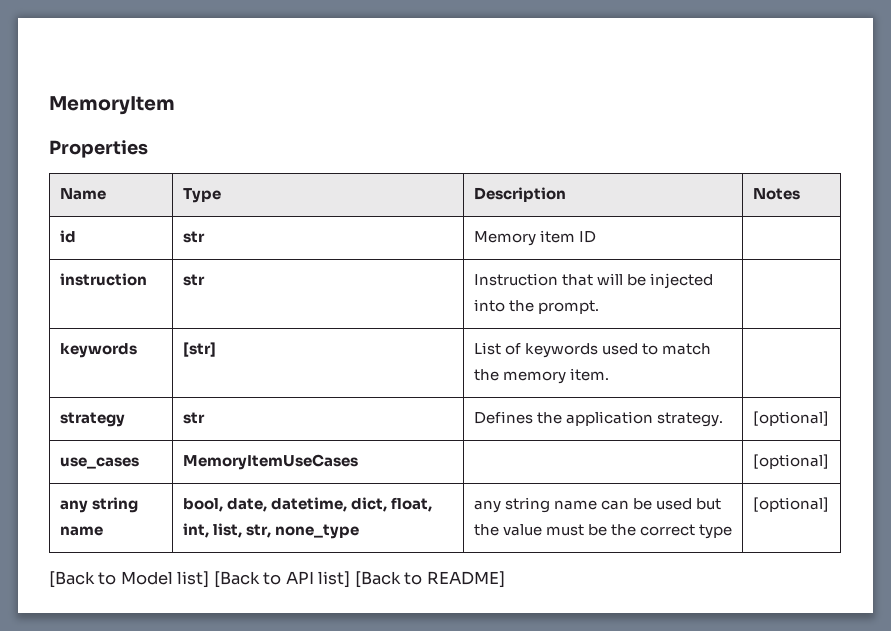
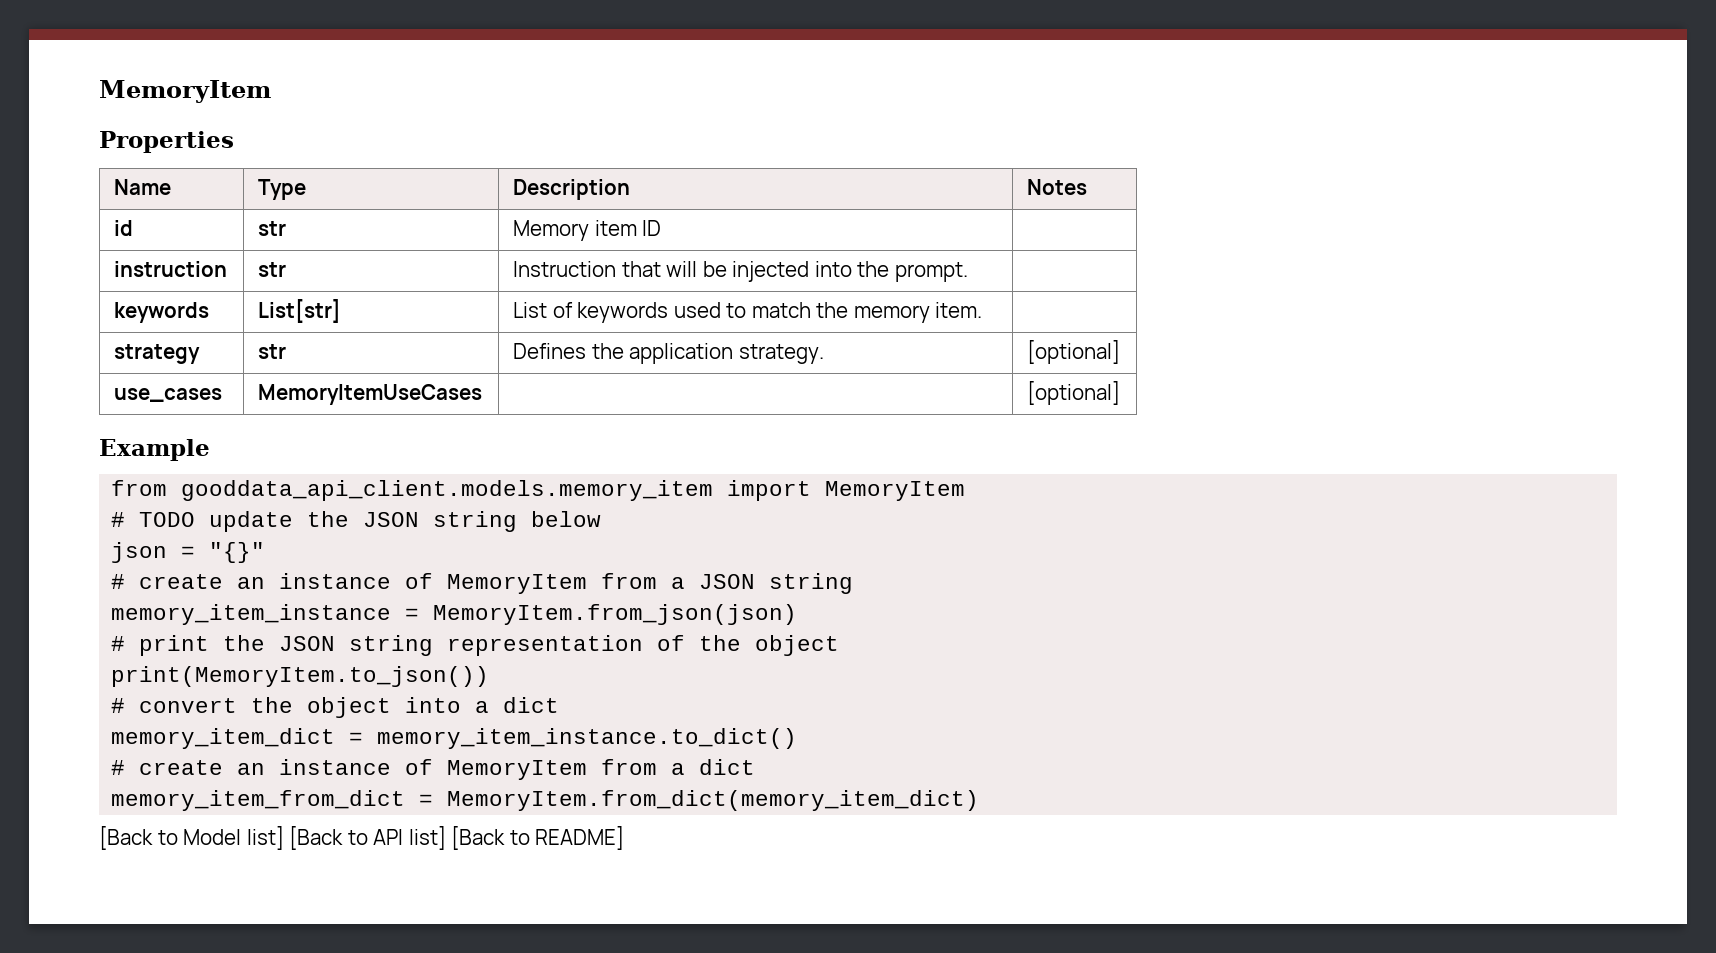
- keywords | [str] | List of keywords used to match the memory item. |
+ keywords | List[str] | List of keywords used to match the memory item. |
- any string name | bool, date, datetime, dict, float, int, list, str, none_type | any string name can be used but the value must be the correct type | [optional]
+ Example
+ from gooddata_api_client.models.memory_item import MemoryItem
+ # TODO update the JSON string below
+ json = "{}"
+ # create an instance of MemoryItem from a JSON string
+ memory_item_instance = MemoryItem.from_json(json)
+ # print the JSON string representation of the object
+ print(MemoryItem.to_json())
+ # convert the object into a dict
+ memory_item_dict = memory_item_instance.to_dict()
+ # create an instance of MemoryItem from a dict
+ memory_item_from_dict = MemoryItem.from_dict(memory_item_dict)

